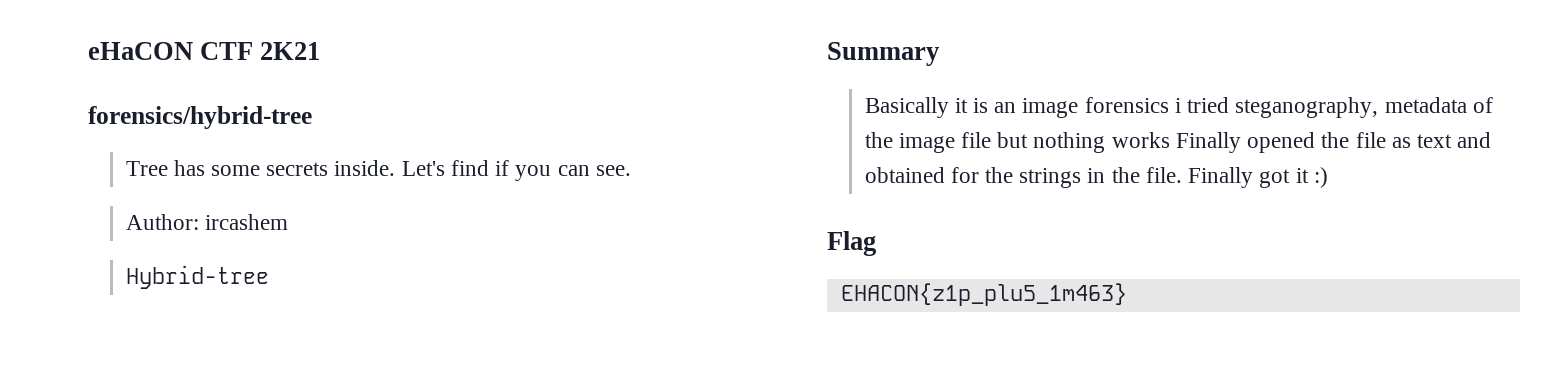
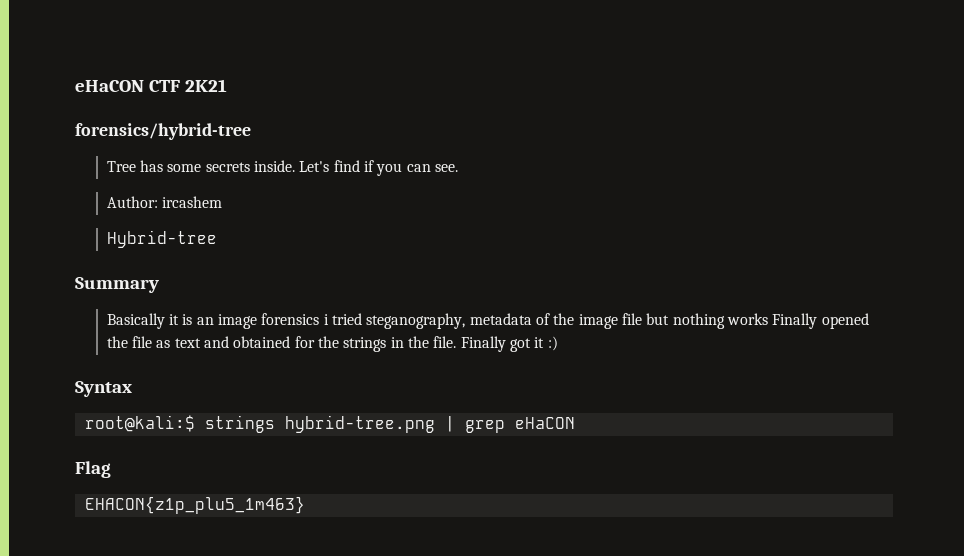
+ Syntax
+ root@kali:$ strings hybrid-tree.png | grep eHaCON

